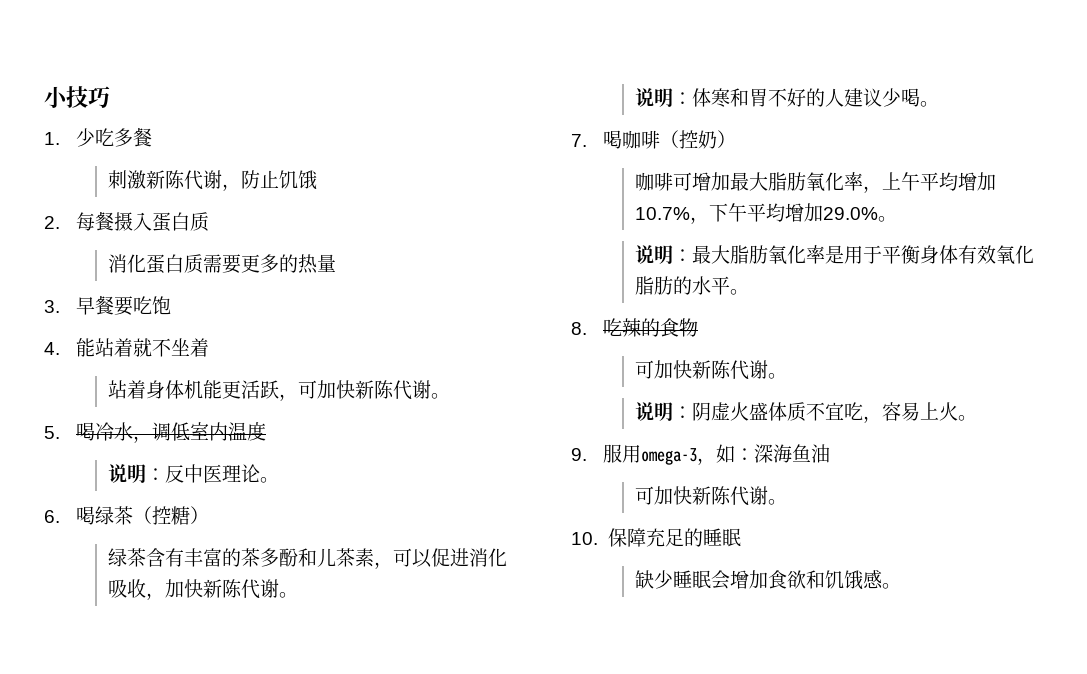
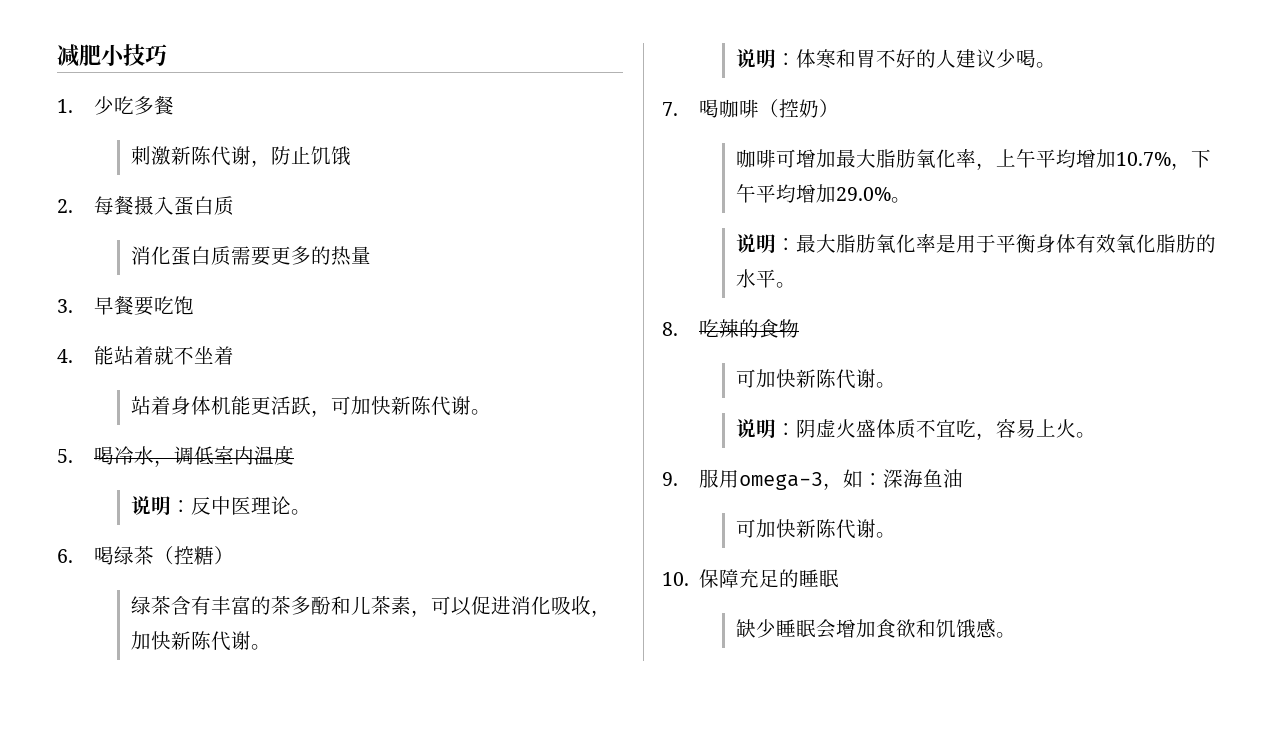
- 小技巧
+ 减肥小技巧

